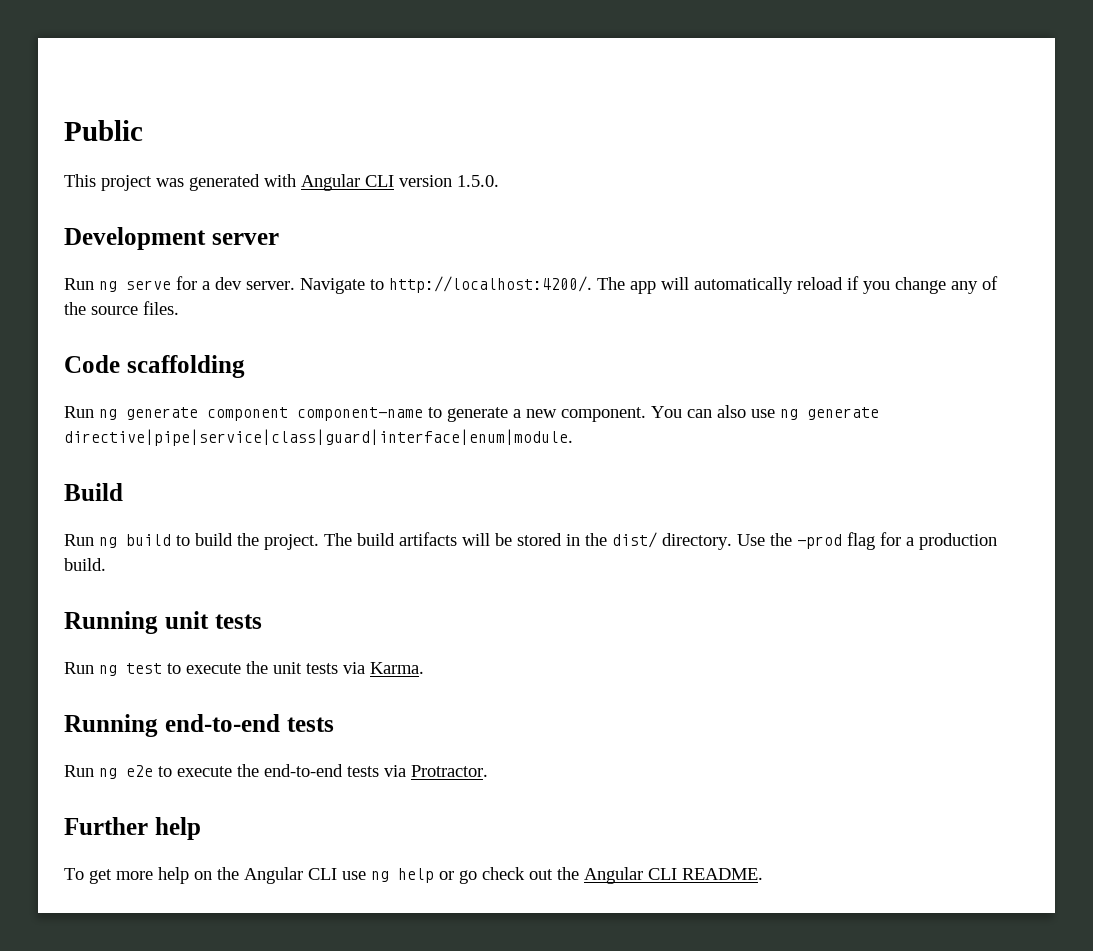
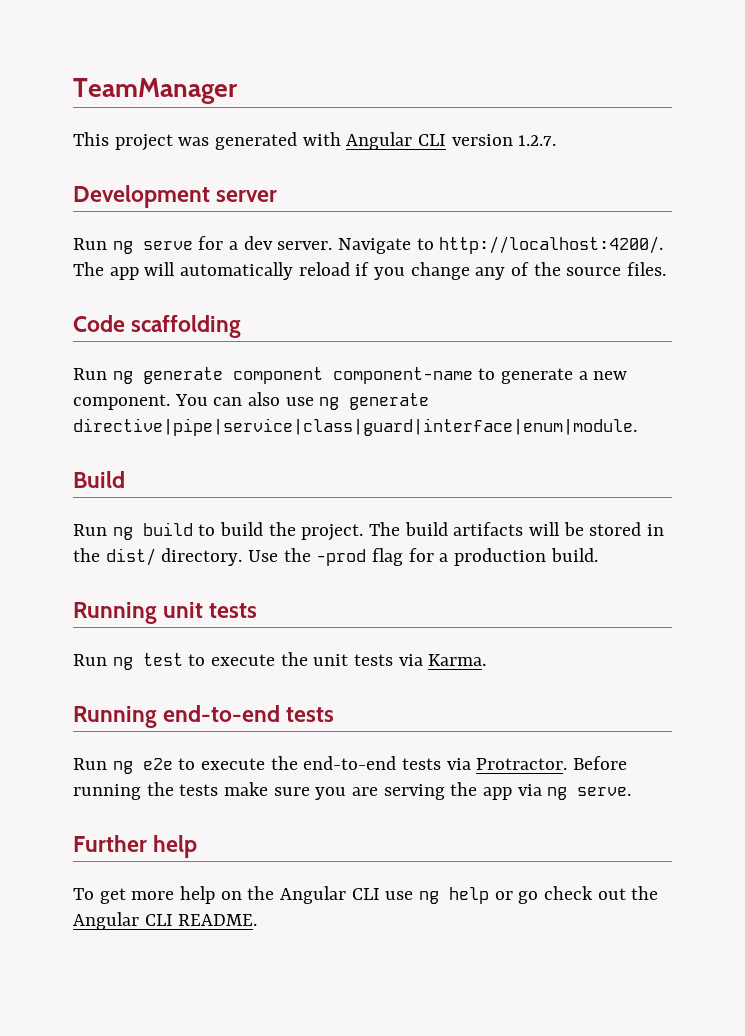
- Public
+ TeamManager
- This project was generated with Angular CLI version 1.5.0.
+ This project was generated with Angular CLI version 1.2.7.
+ Before running the tests make sure you are serving the app via ng serve.

